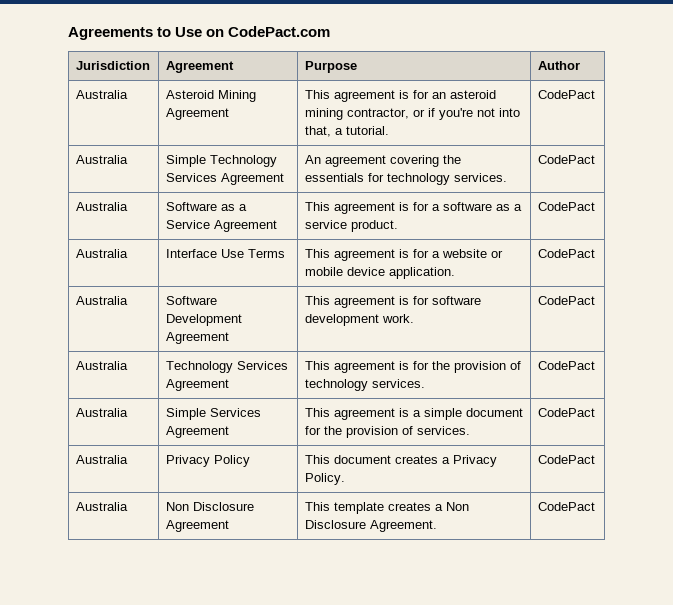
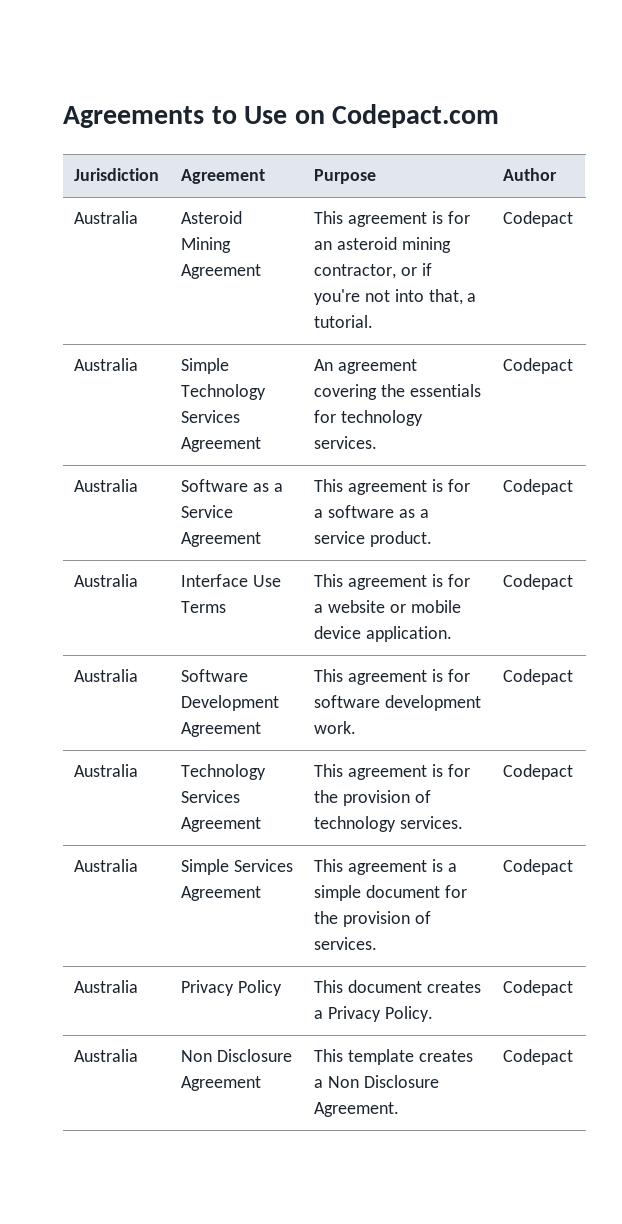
- Agreements to Use on CodePact.com
+ Agreements to Use on Codepact.com
- Australia | Asteroid Mining Agreement | This agreement is for an asteroid mining contractor, or if you're not into that, a tutorial. | CodePact
+ Australia | Asteroid Mining Agreement | This agreement is for an asteroid mining contractor, or if you're not into that, a tutorial. | Codepact
- Australia | Simple Technology Services Agreement | An agreement covering the essentials for technology services. | CodePact
+ Australia | Simple Technology Services Agreement | An agreement covering the essentials for technology services. | Codepact
- Australia | Software as a Service Agreement | This agreement is for a software as a service product. | CodePact
+ Australia | Software as a Service Agreement | This agreement is for a software as a service product. | Codepact
- Australia | Interface Use Terms | This agreement is for a website or mobile device application. | CodePact
+ Australia | Interface Use Terms | This agreement is for a website or mobile device application. | Codepact
- Australia | Software Development Agreement | This agreement is for software development work. | CodePact
+ Australia | Software Development Agreement | This agreement is for software development work. | Codepact
- Australia | Technology Services Agreement | This agreement is for the provision of technology services. | CodePact
+ Australia | Technology Services Agreement | This agreement is for the provision of technology services. | Codepact
- Australia | Simple Services Agreement | This agreement is a simple document for the provision of services. | CodePact
+ Australia | Simple Services Agreement | This agreement is a simple document for the provision of services. | Codepact
- Australia | Privacy Policy | This document creates a Privacy Policy. | CodePact
+ Australia | Privacy Policy | This document creates a Privacy Policy. | Codepact
- Australia | Non Disclosure Agreement | This template creates a Non Disclosure Agreement. | CodePact
+ Australia | Non Disclosure Agreement | This template creates a Non Disclosure Agreement. | Codepact

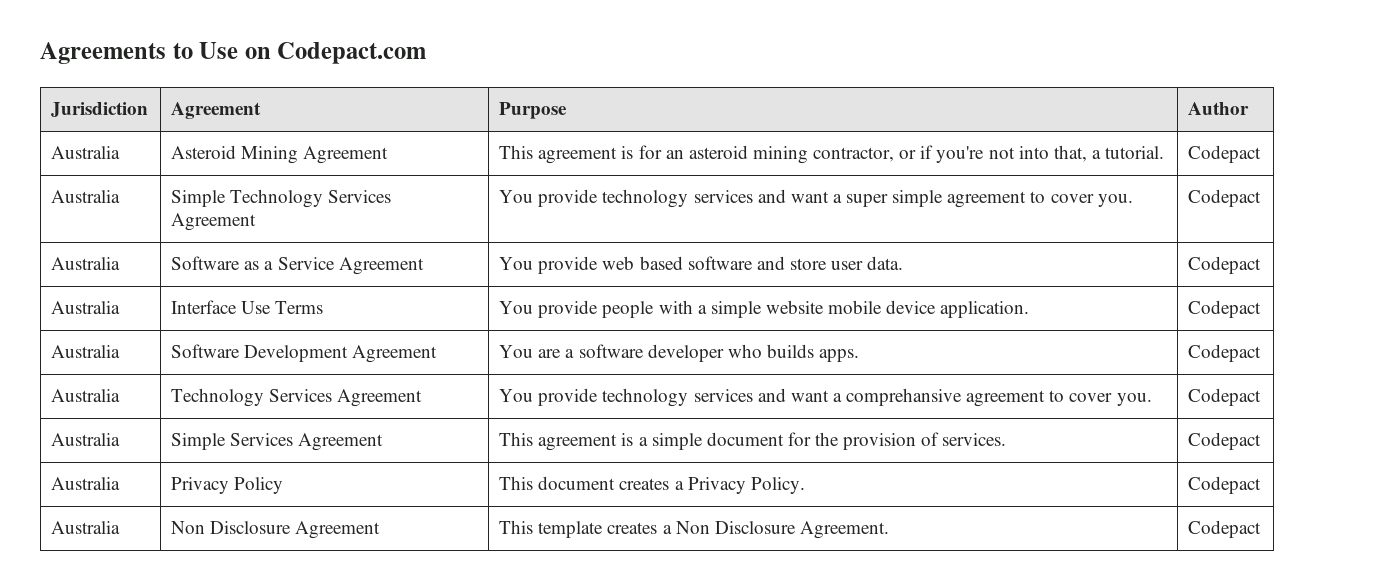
- Australia | Simple Technology Services Agreement | An agreement covering the essentials for technology services. | Codepact
+ Australia | Simple Technology Services Agreement | You provide technology services and want a super simple agreement to cover you. | Codepact
- Australia | Software as a Service Agreement | This agreement is for a software as a service product. | Codepact
+ Australia | Software as a Service Agreement | You provide web based software and store user data. | Codepact
- Australia | Interface Use Terms | This agreement is for a website or mobile device application. | Codepact
+ Australia | Interface Use Terms | You provide people with a simple website mobile device application. | Codepact
- Australia | Software Development Agreement | This agreement is for software development work. | Codepact
+ Australia | Software Development Agreement | You are a software developer who builds apps. | Codepact
- Australia | Technology Services Agreement | This agreement is for the provision of technology services. | Codepact
+ Australia | Technology Services Agreement | You provide technology services and want a comprehansive agreement to cover you. | Codepact

